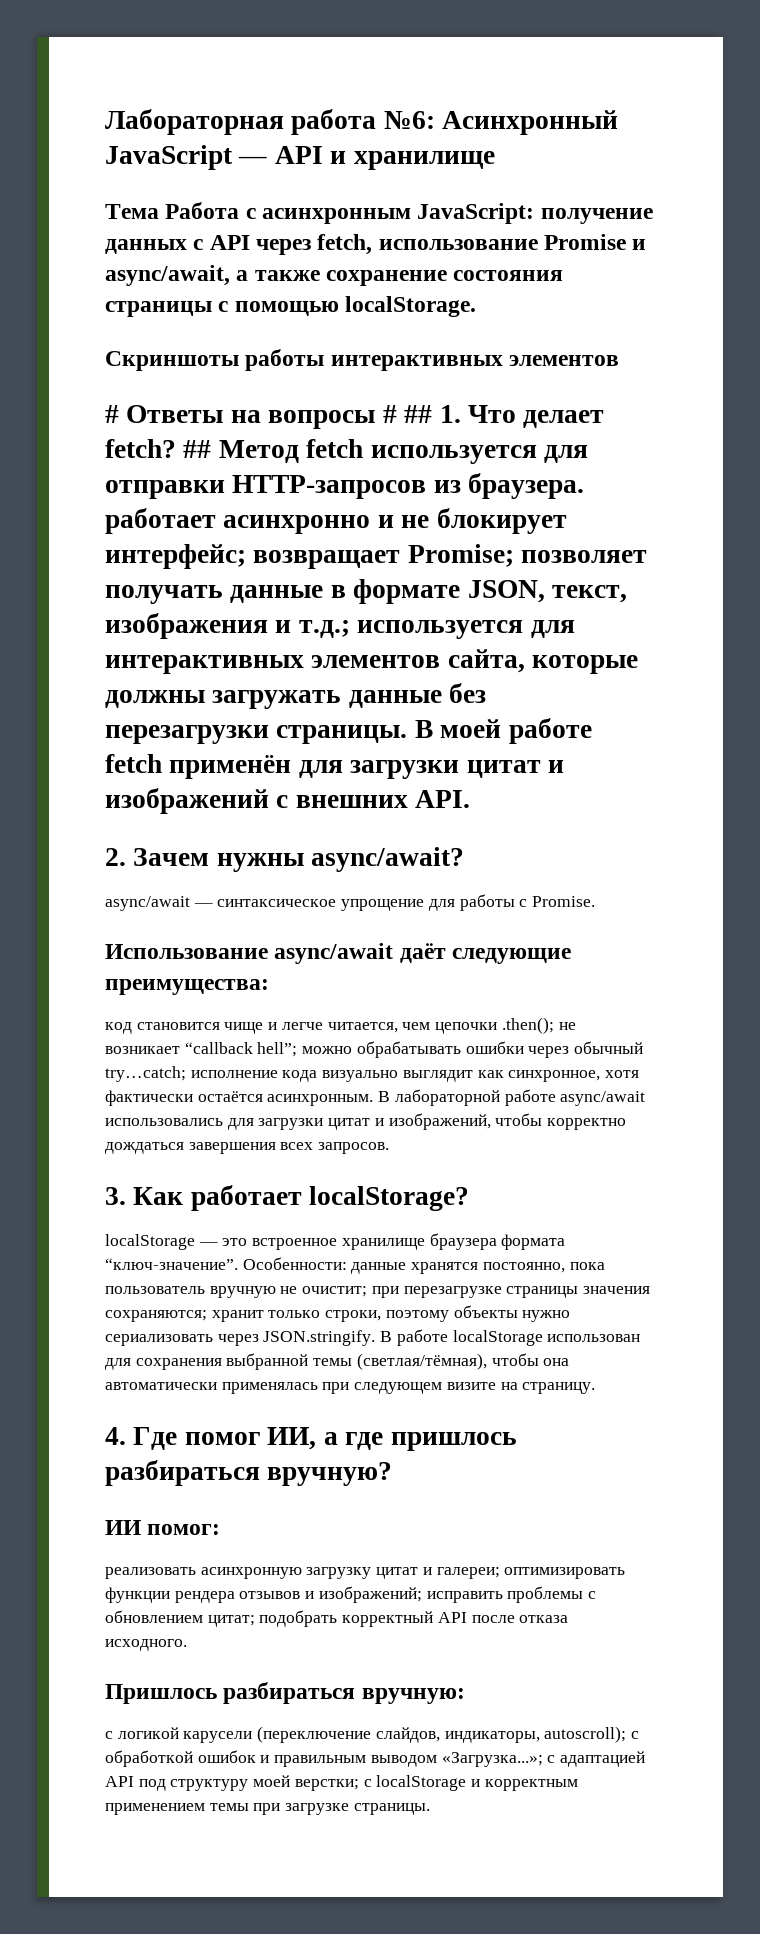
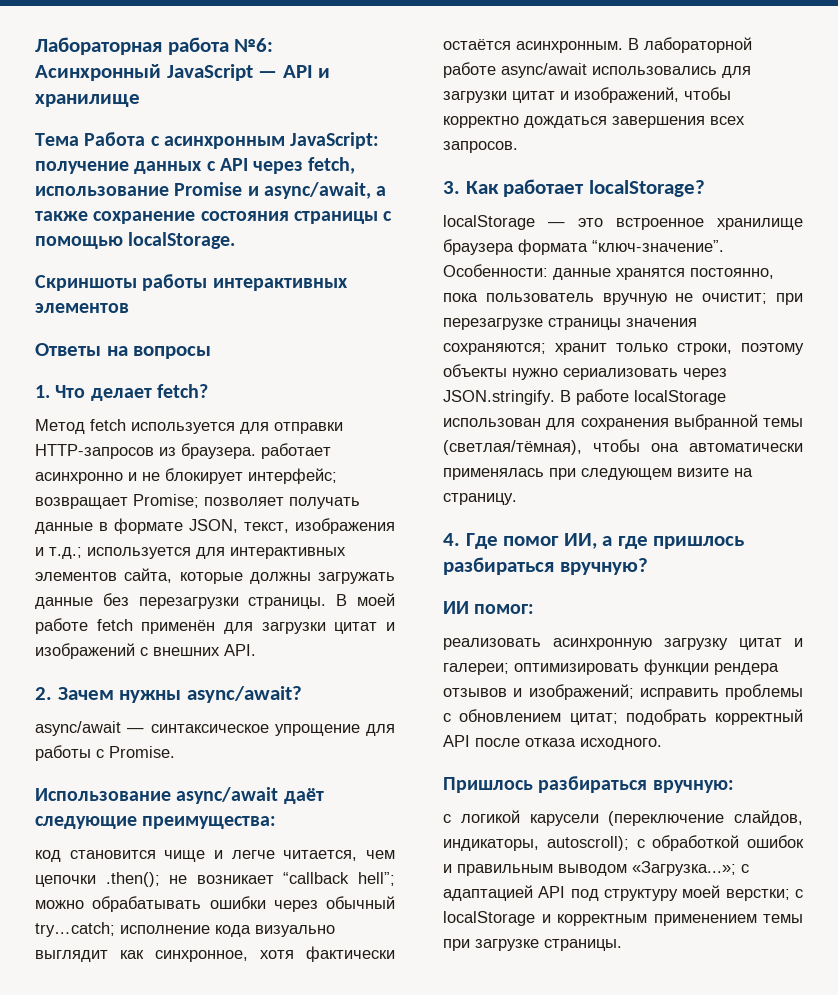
- # Ответы на вопросы # ## 1. Что делает fetch? ## Метод fetch используется для отправки HTTP-запросов из браузера. работает асинхронно и не блокирует интерфейс; возвращает Promise; позволяет получать данные в формате JSON, текст, изображения и т.д.; используется для интерактивных элементов сайта, которые должны загружать данные без перезагрузки страницы.
+ Ответы на вопросы
+ 1. Что делает fetch?
+ Метод fetch используется для отправки HTTP-запросов из браузера. работает асинхронно и не блокирует интерфейс; возвращает Promise; позволяет получать данные в формате JSON, текст, изображения и т.д.; используется для интерактивных элементов сайта, которые должны загружать данные без перезагрузки страницы.

